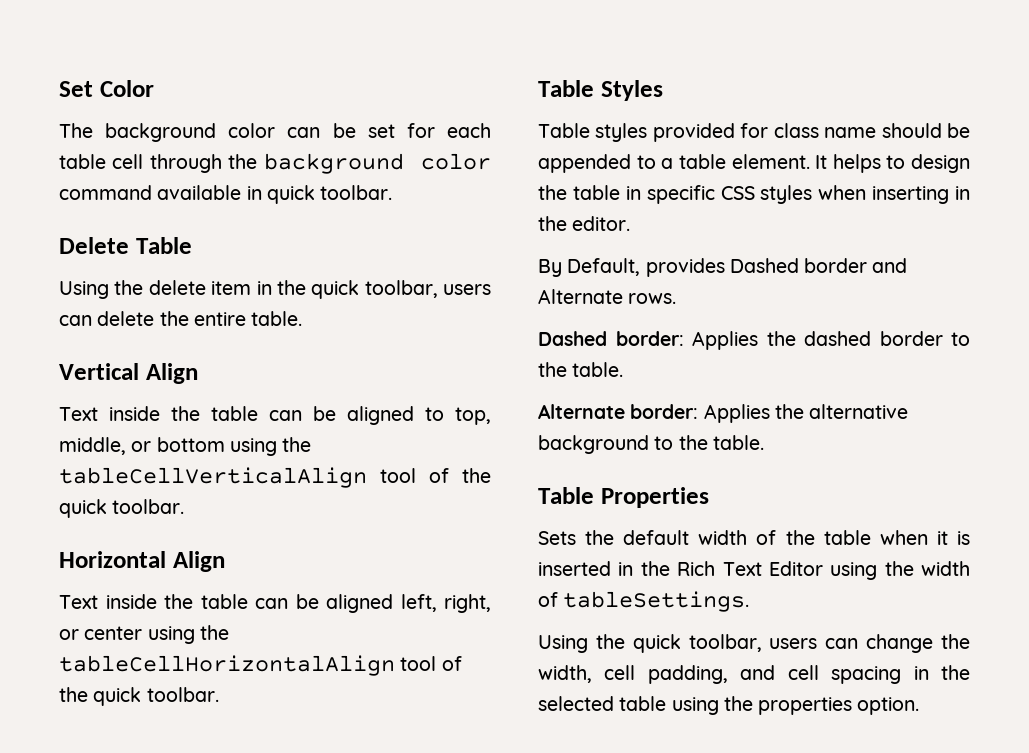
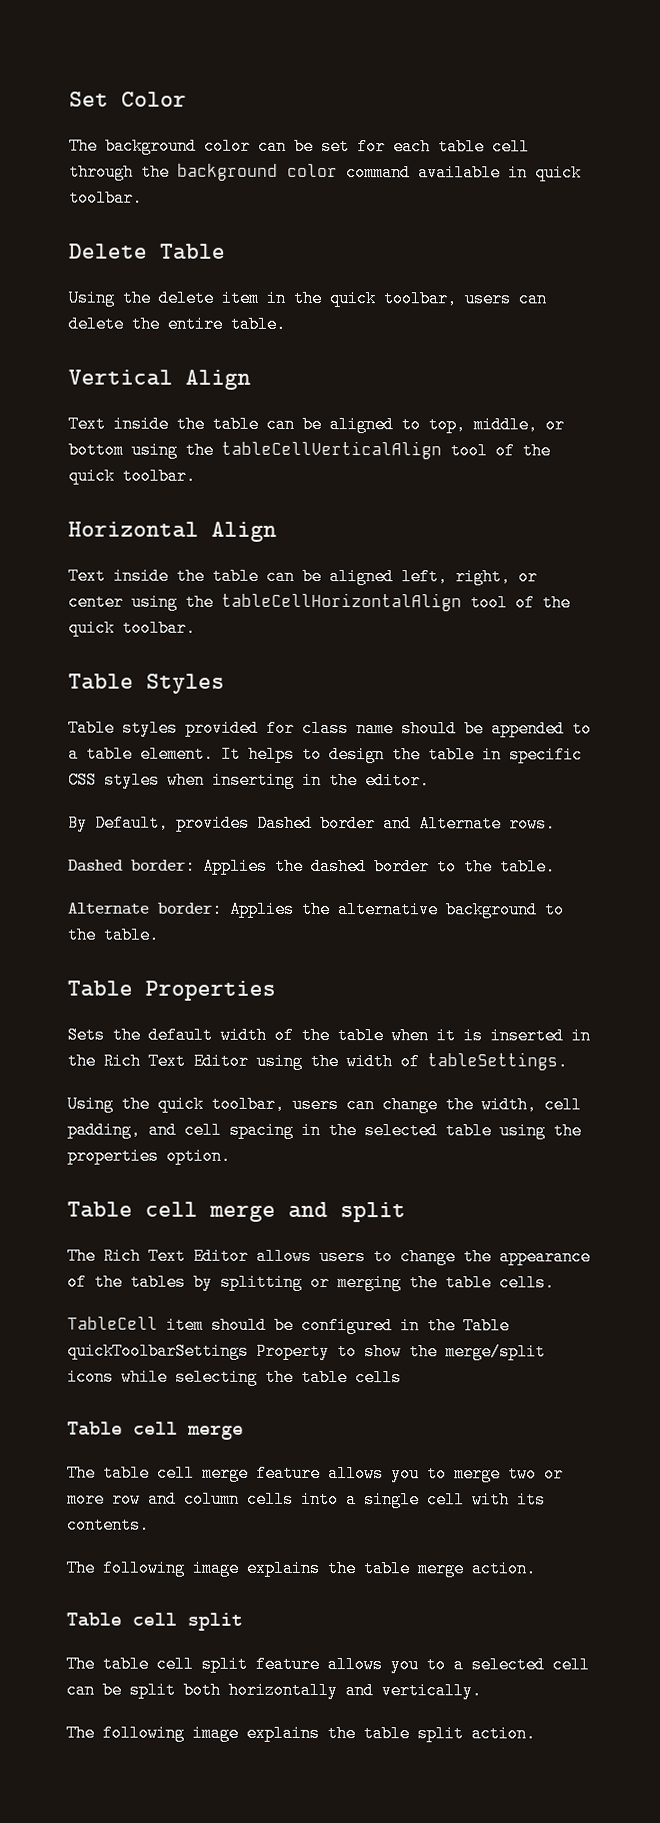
+ Table cell merge and split
+ The Rich Text Editor allows users to change the appearance of the tables by splitting or merging the table cells.
+ TableCell item should be configured in the Table quickToolbarSettings Property to show the merge/split icons while selecting the table cells
+ Table cell merge
+ The table cell merge feature allows you to merge two or more row and column cells into a single cell with its contents.
+ The following image explains the table merge action.
+ Table cell split
+ The table cell split feature allows you to a selected cell can be split both horizontally and vertically.
+ The following image explains the table split action.

